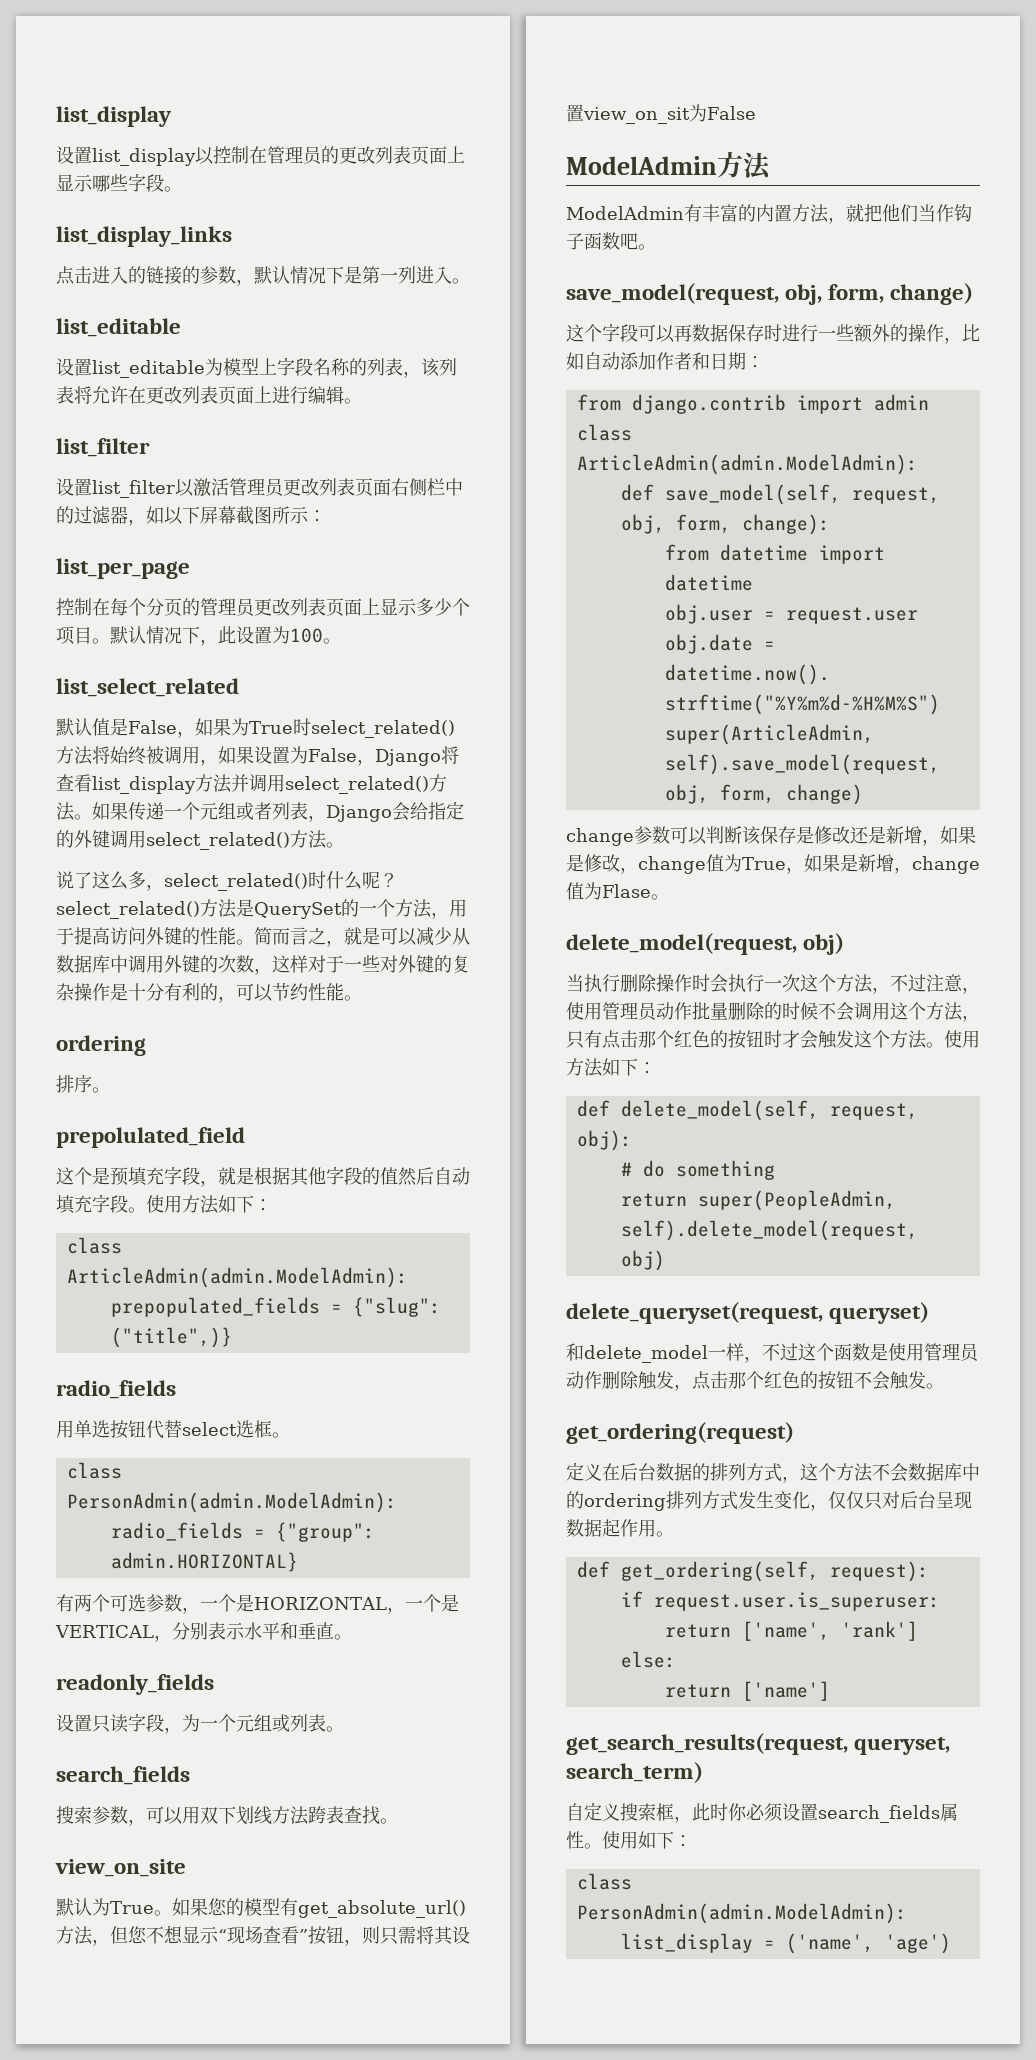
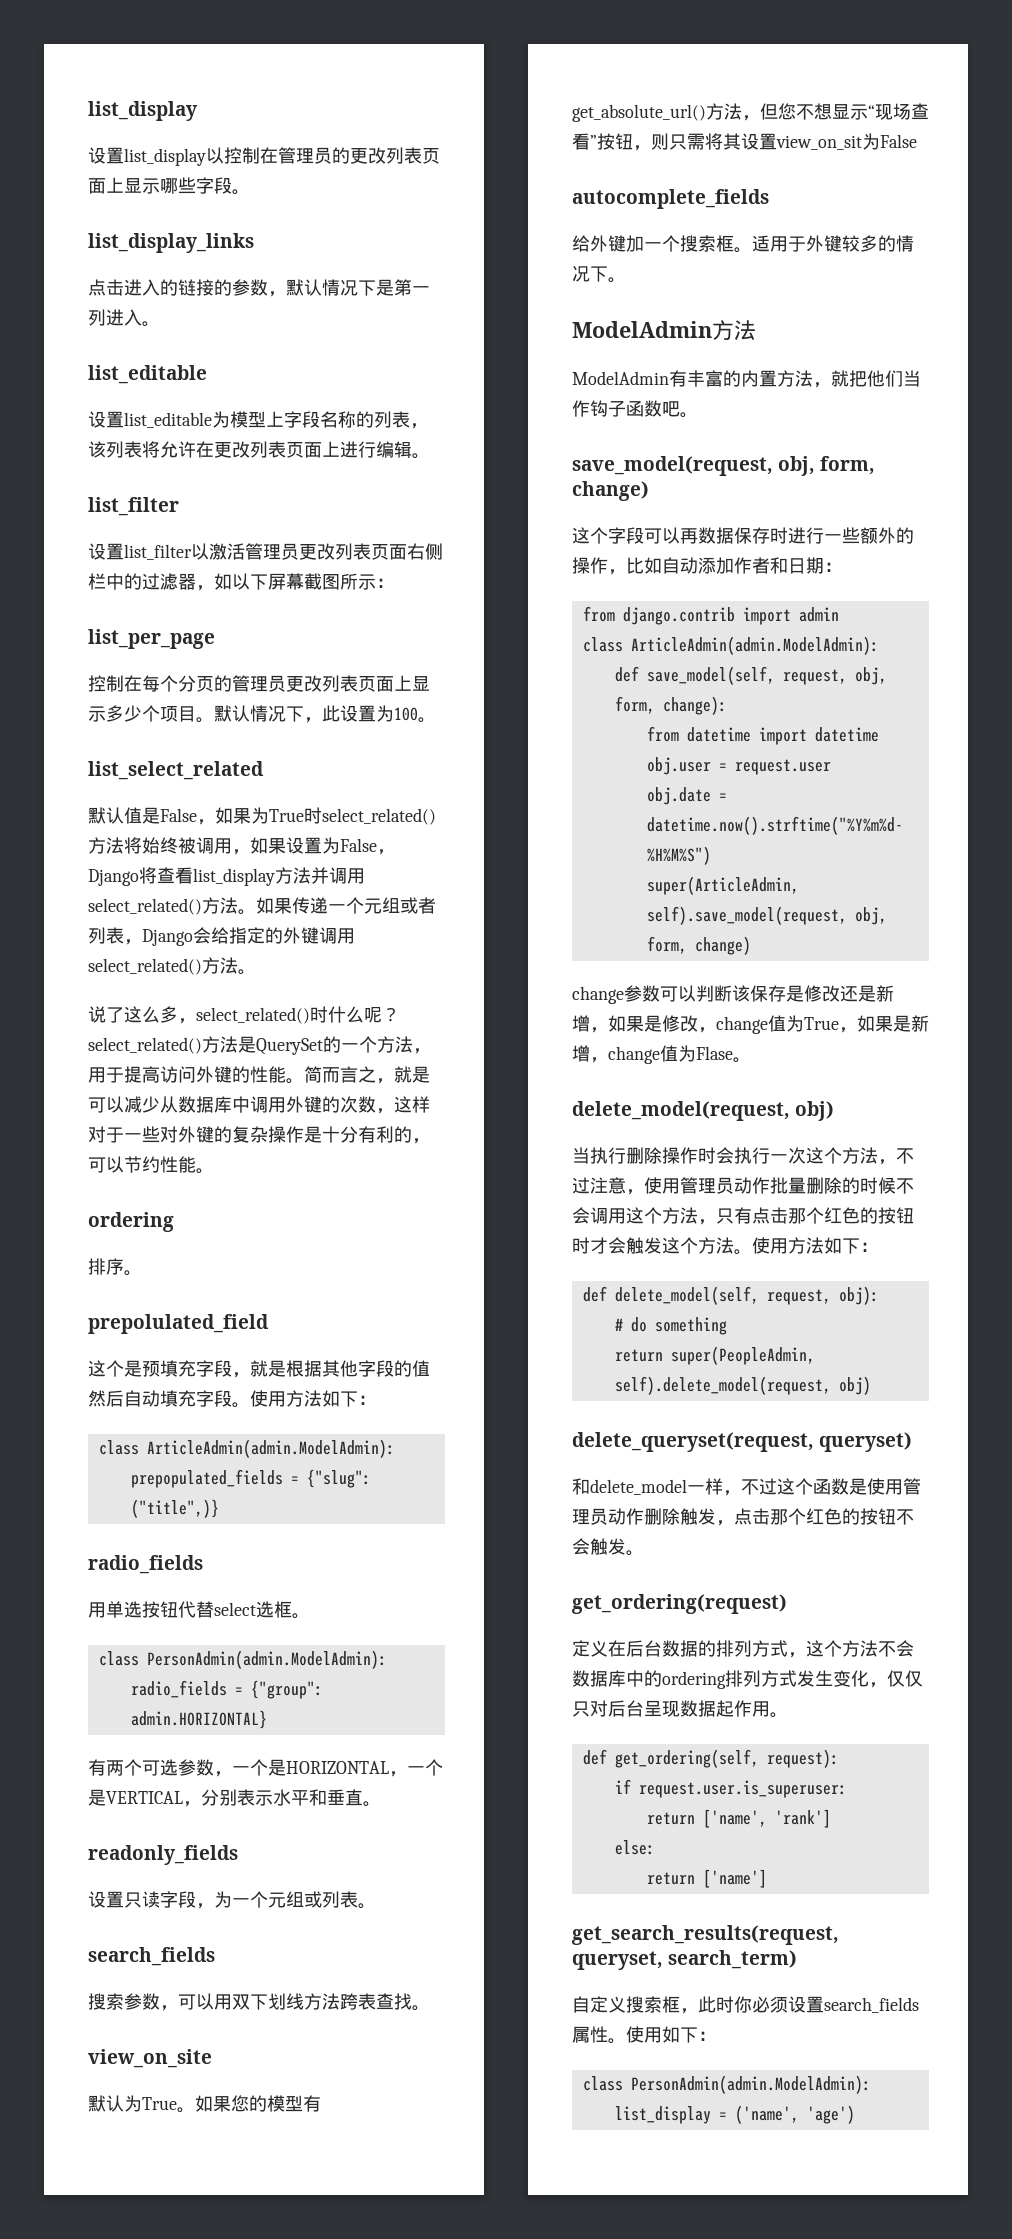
+ autocomplete_fields
+ 给外键加一个搜索框。适用于外键较多的情况下。

